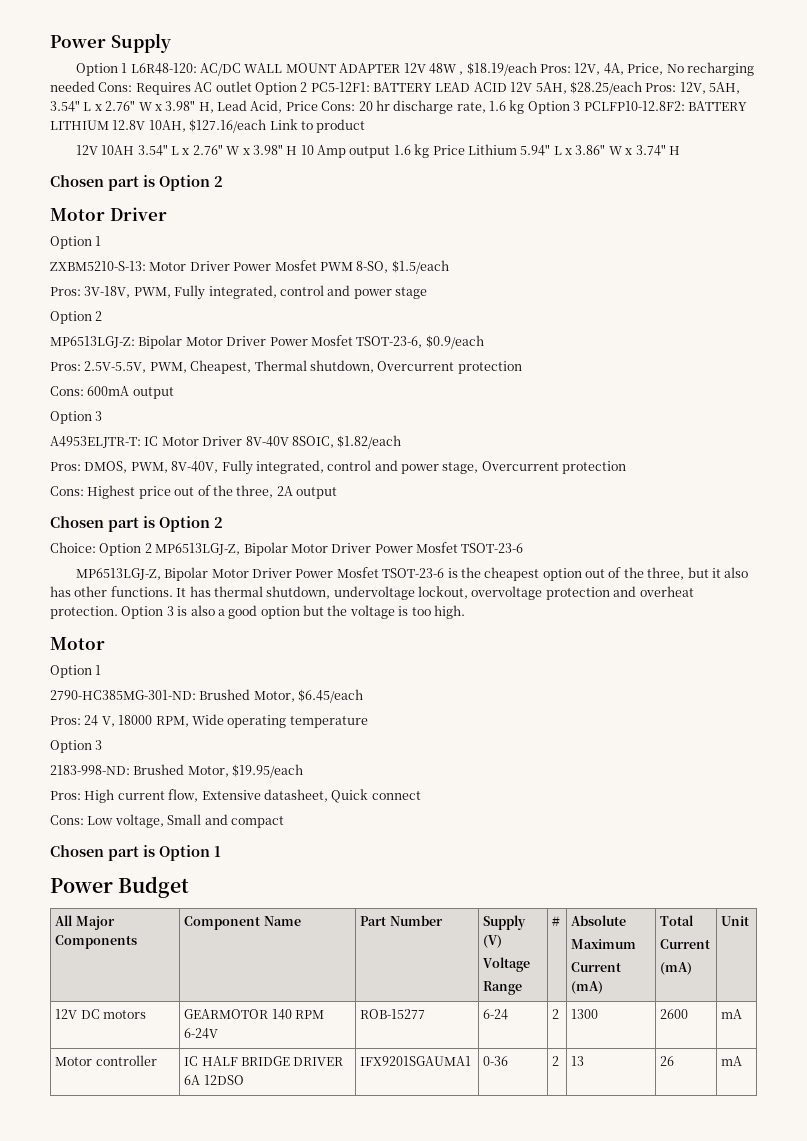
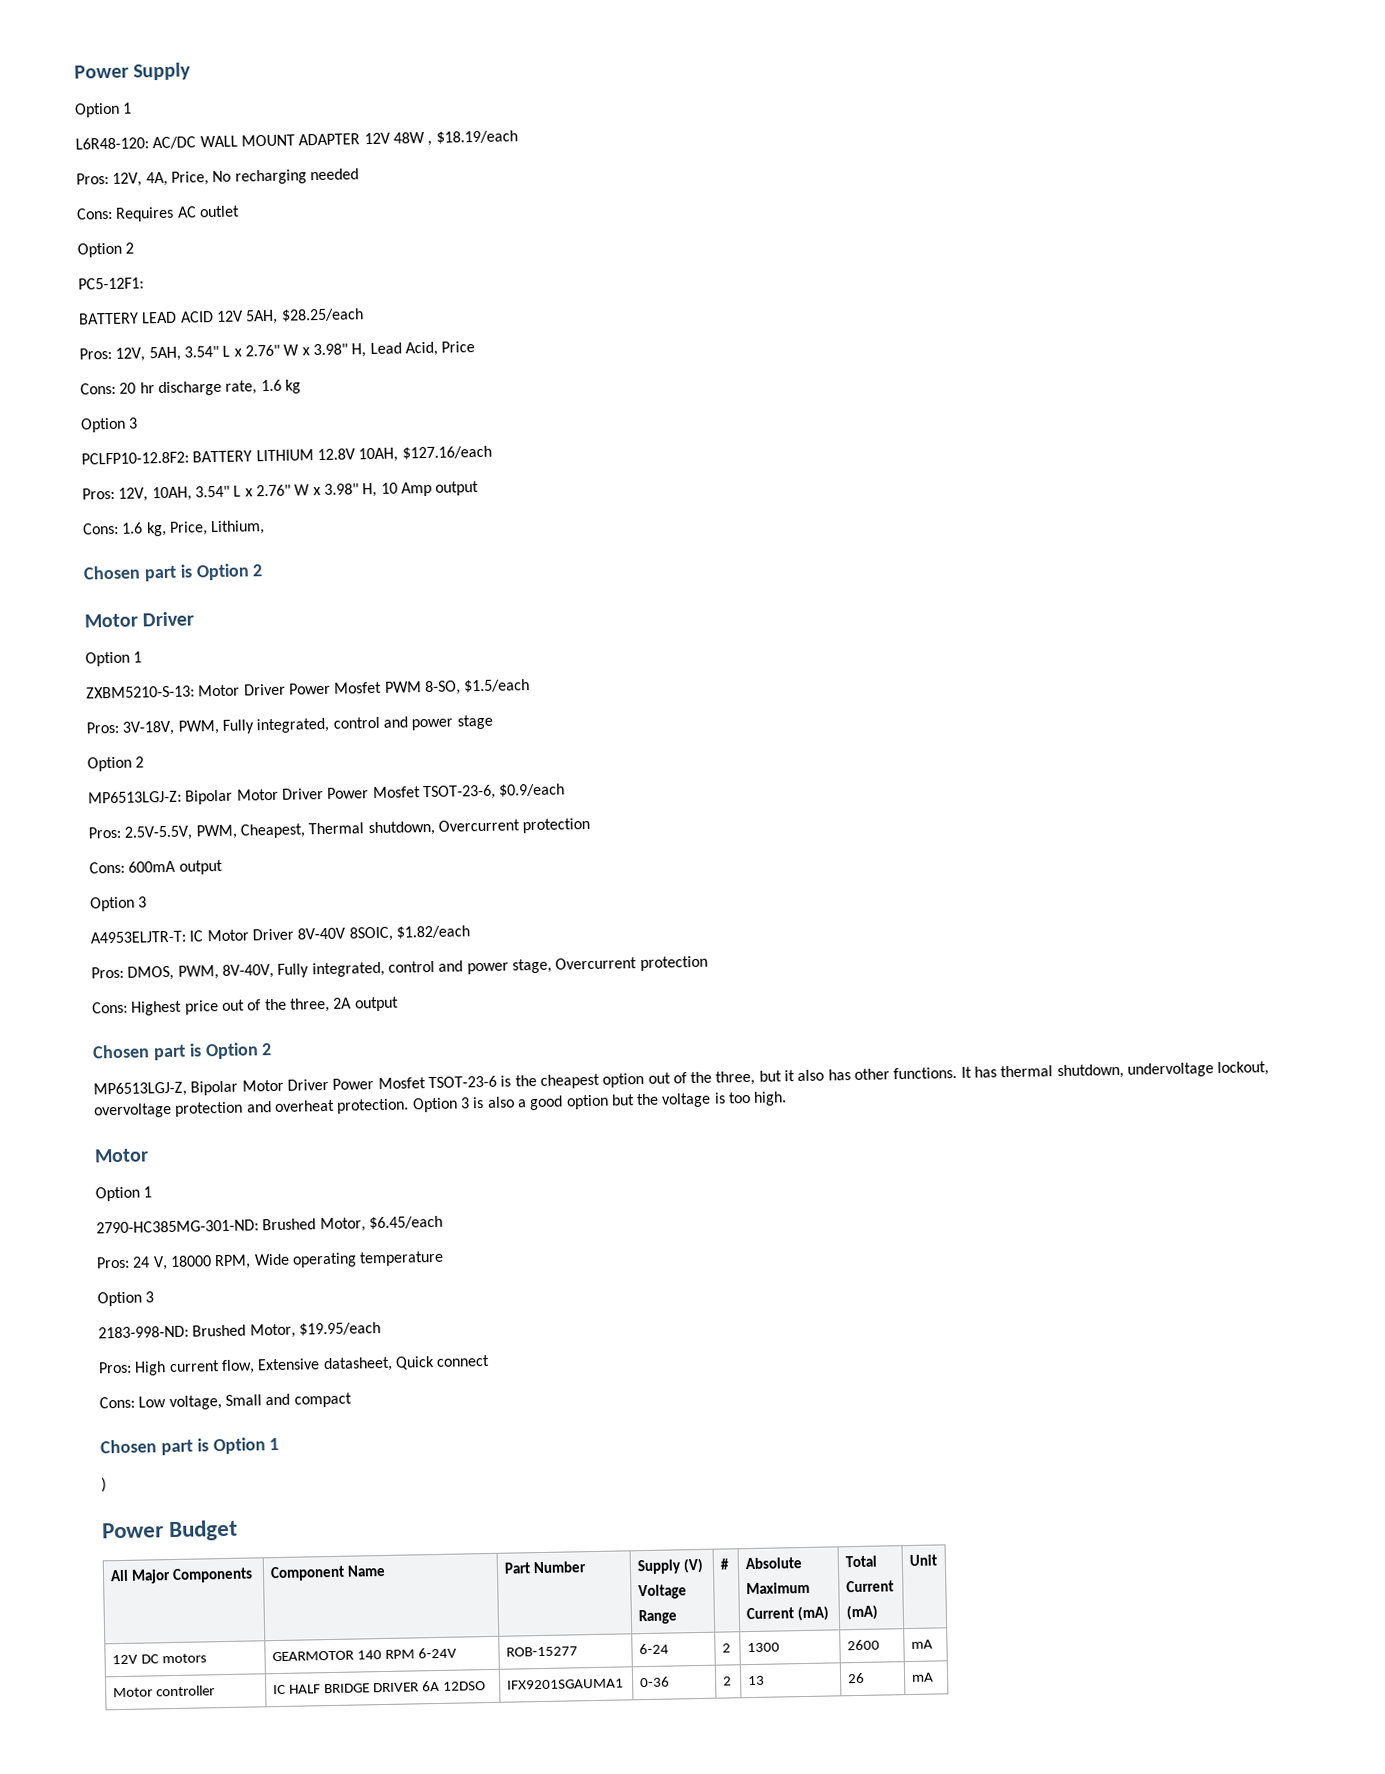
  Power Supply
- Option 1 L6R48-120:
+ Option 1
+ L6R48-120:
- AC/DC WALL MOUNT ADAPTER 12V 48W , $18.19/each Pros:
+ AC/DC WALL MOUNT ADAPTER 12V 48W , $18.19/each
+ Pros:
- 12V, 4A, Price, No recharging needed Cons:
+ 12V, 4A, Price, No recharging needed
+ Cons:
- Requires AC outlet Option 2 PC5-12F1: BATTERY LEAD ACID 12V 5AH, $28.25/each Pros:
+ Requires AC outlet
+ Option 2
+ PC5-12F1:
+ BATTERY LEAD ACID 12V 5AH, $28.25/each
+ Pros:
- 12V, 5AH, 3.54" L x 2.76" W x 3.98" H, Lead Acid, Price Cons:
+ 12V, 5AH, 3.54" L x 2.76" W x 3.98" H, Lead Acid, Price
+ Cons:
- 20 hr discharge rate, 1.6 kg Option 3 PCLFP10-12.8F2:
+ 20 hr discharge rate, 1.6 kg
+ Option 3
+ PCLFP10-12.8F2:
- BATTERY LITHIUM 12.8V 10AH, $127.16/each Link to product
- 12V 10AH 3.54" L x 2.76" W x 3.98" H 10 Amp output 1.6 kg Price Lithium 5.94" L x 3.86" W x 3.74" H
+ BATTERY LITHIUM 12.8V 10AH, $127.16/each
+ Pros: 12V, 10AH, 3.54" L x 2.76" W x 3.98" H, 10 Amp output
+ Cons: 1.6 kg, Price, Lithium,
- Choice: Option 2 MP6513LGJ-Z, Bipolar Motor Driver Power Mosfet TSOT-23-6
+ )

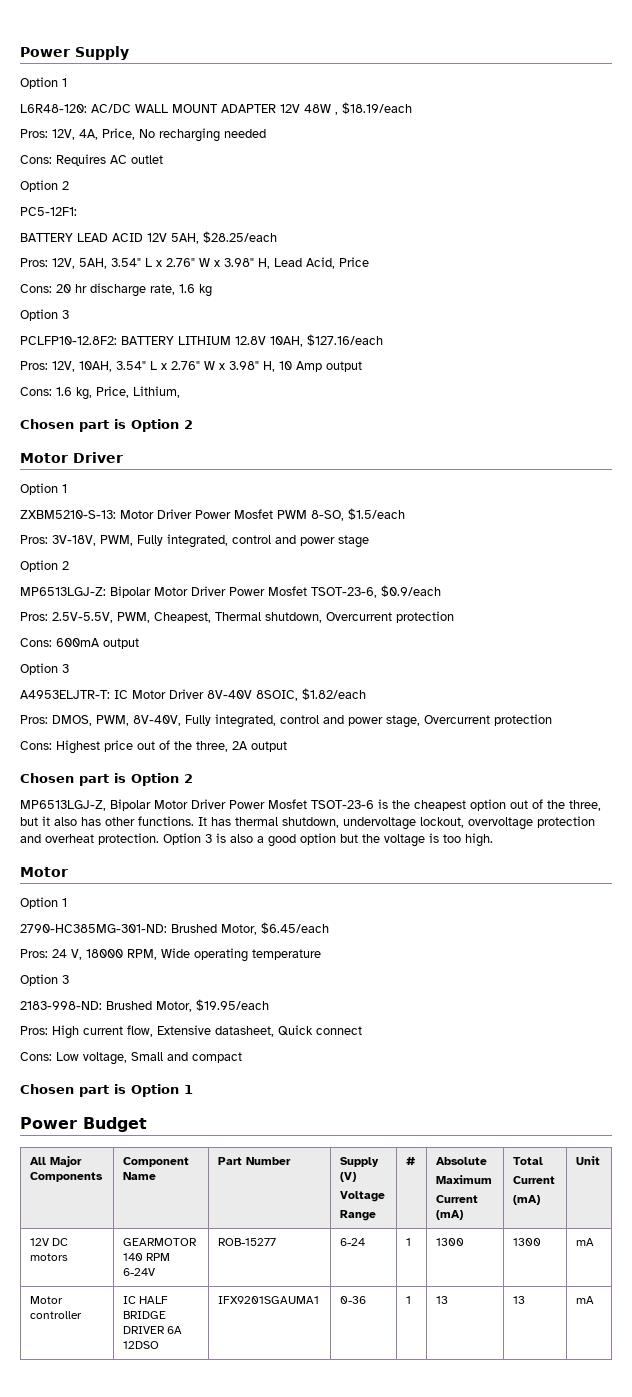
- )
- 12V DC motors | GEARMOTOR 140 RPM 6-24V | ROB-15277 | 6-24 | 2 | 1300 | 2600 | mA
+ 12V DC motors | GEARMOTOR 140 RPM 6-24V | ROB-15277 | 6-24 | 1 | 1300 | 1300 | mA
- Motor controller | IC HALF BRIDGE DRIVER 6A 12DSO | IFX9201SGAUMA1 | 0-36 | 2 | 13 | 26 | mA
+ Motor controller | IC HALF BRIDGE DRIVER 6A 12DSO | IFX9201SGAUMA1 | 0-36 | 1 | 13 | 13 | mA

